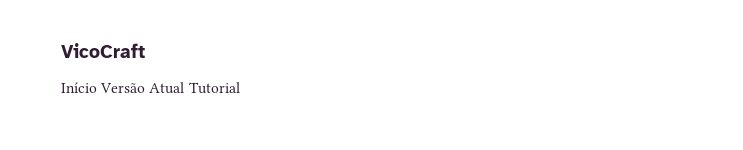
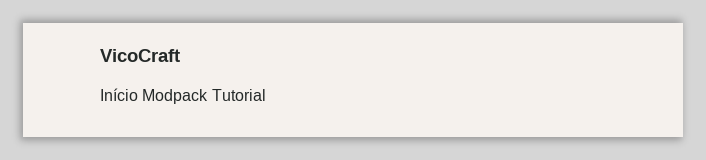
- Início Versão Atual Tutorial
+ Início Modpack Tutorial

